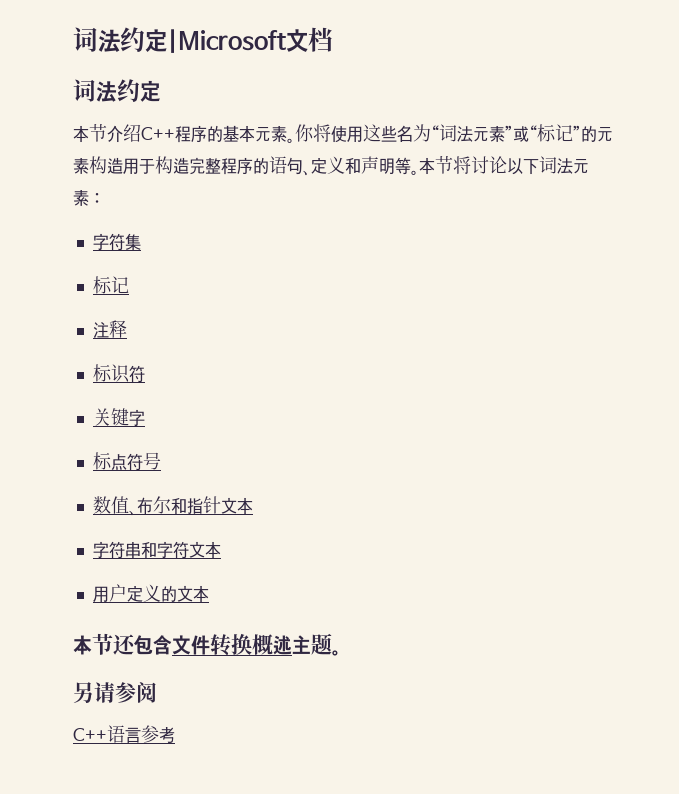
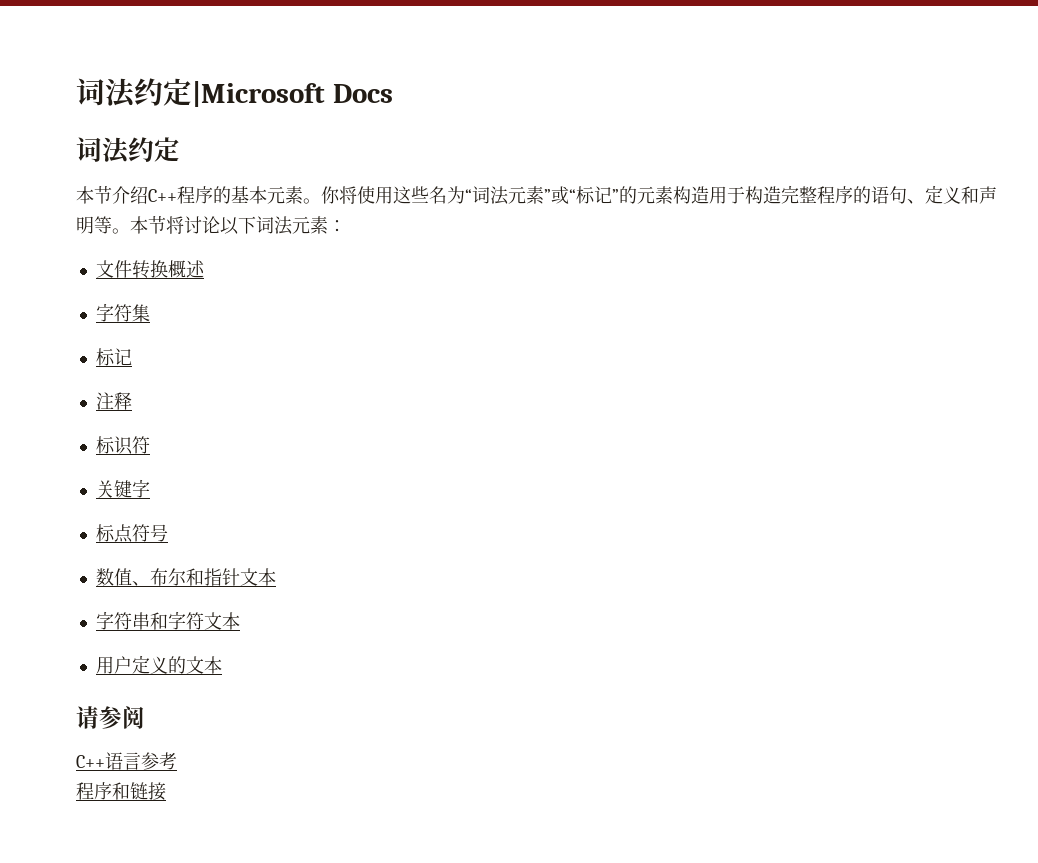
- 词法约定|Microsoft文档
+ 词法约定|Microsoft Docs
+ 文件转换概述
- 本节还包含文件转换概述主题。
- 另请参阅
+ 请参阅
+ 程序和链接

